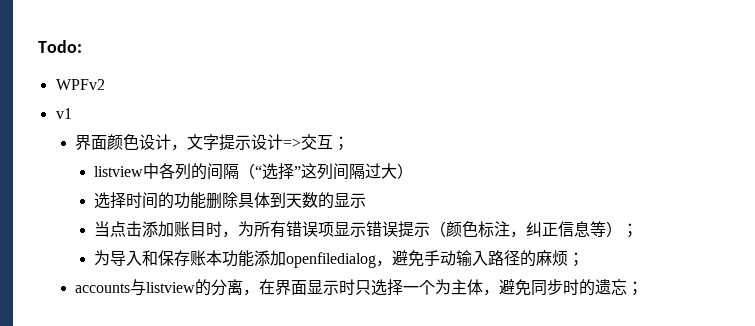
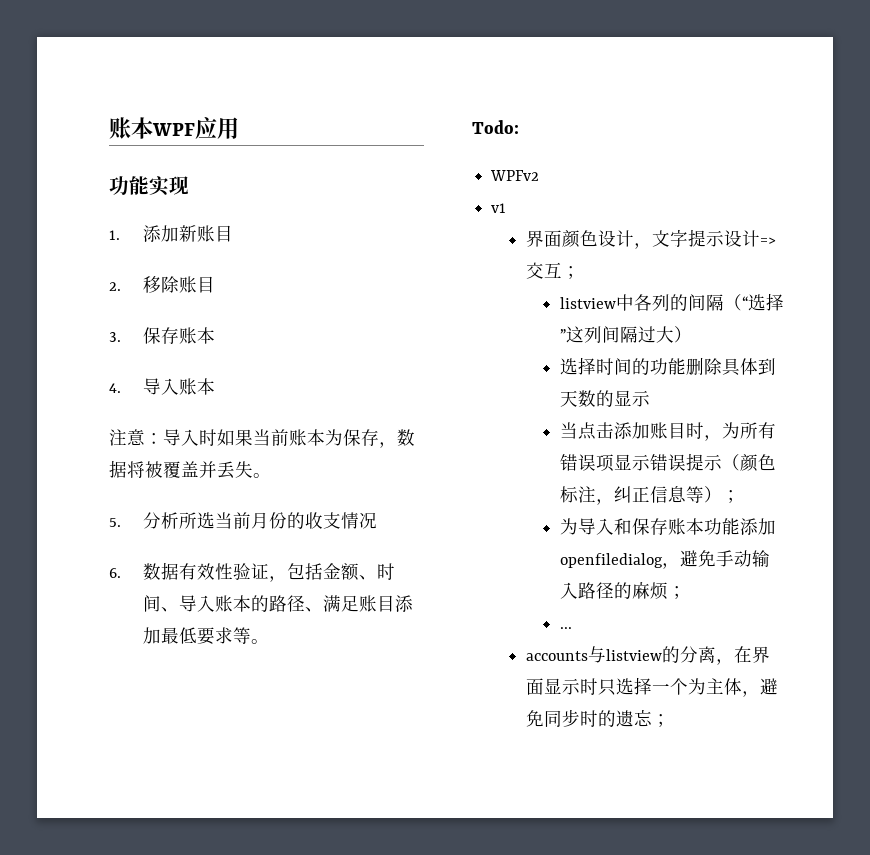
+ 账本WPF应用
+ 功能实现
+ 1.添加新账目
+ 2.移除账目
+ 3.保存账本
+ 4.导入账本
+ 注意：导入时如果当前账本为保存，数据将被覆盖并丢失。
+ 5.分析所选当前月份的收支情况
+ 6.数据有效性验证，包括金额、时间、导入账本的路径、满足账目添加最低要求等。
+ ...

